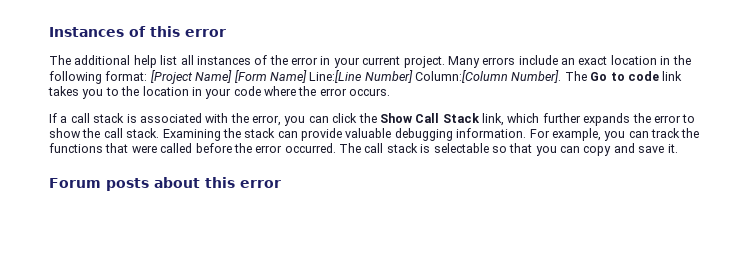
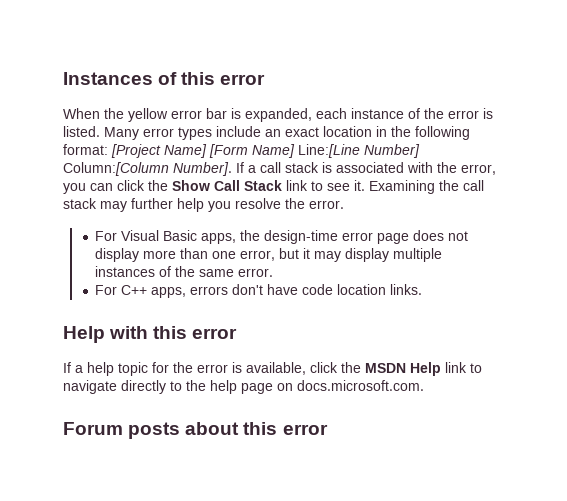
- The additional help list all instances of the error in your current project. Many errors include an exact location in the following format: [Project Name] [Form Name] Line:[Line Number] Column:[Column Number]. The Go to code link takes you to the location in your code where the error occurs.
- If a call stack is associated with the error, you can click the Show Call Stack link, which further expands the error to show the call stack. Examining the stack can provide valuable debugging information. For example, you can track the functions that were called before the error occurred. The call stack is selectable so that you can copy and save it.
+ When the yellow error bar is expanded, each instance of the error is listed. Many error types include an exact location in the following format: [Project Name] [Form Name] Line:[Line Number] Column:[Column Number]. If a call stack is associated with the error, you can click the Show Call Stack link to see it. Examining the call stack may further help you resolve the error.
+ For Visual Basic apps, the design-time error page does not display more than one error, but it may display multiple instances of the same error.
+ For C++ apps, errors don't have code location links.
+ Help with this error
+ If a help topic for the error is available, click the MSDN Help link to navigate directly to the help page on docs.microsoft.com.

